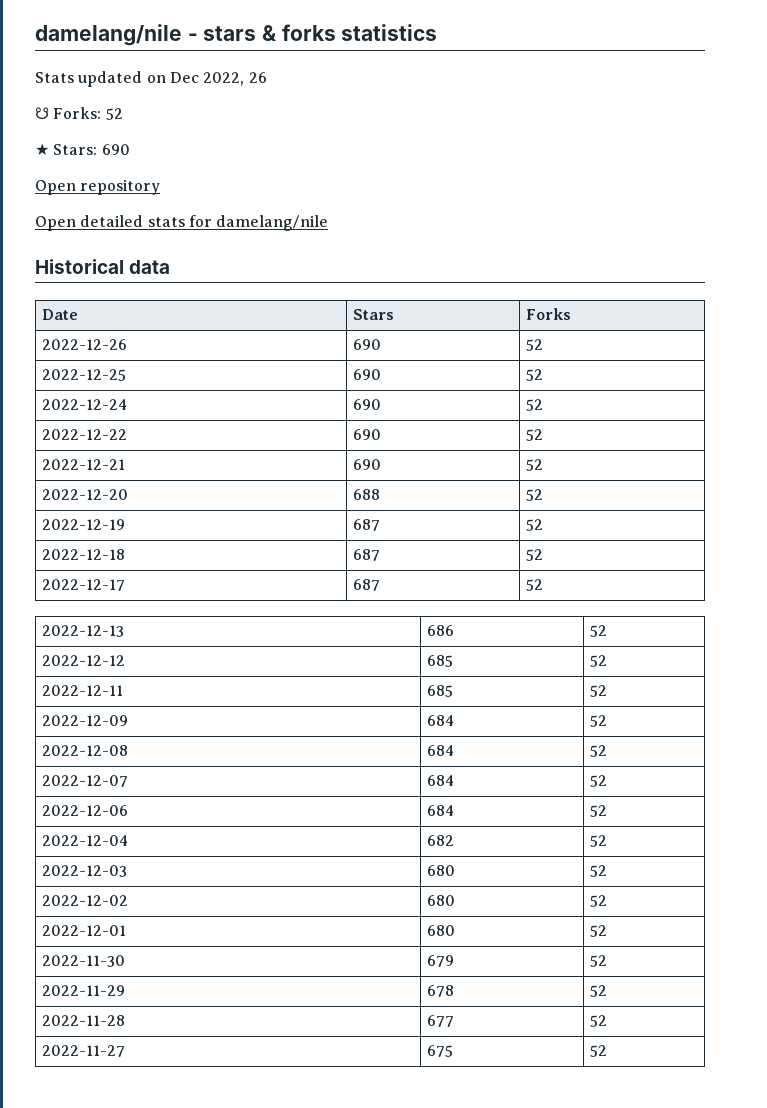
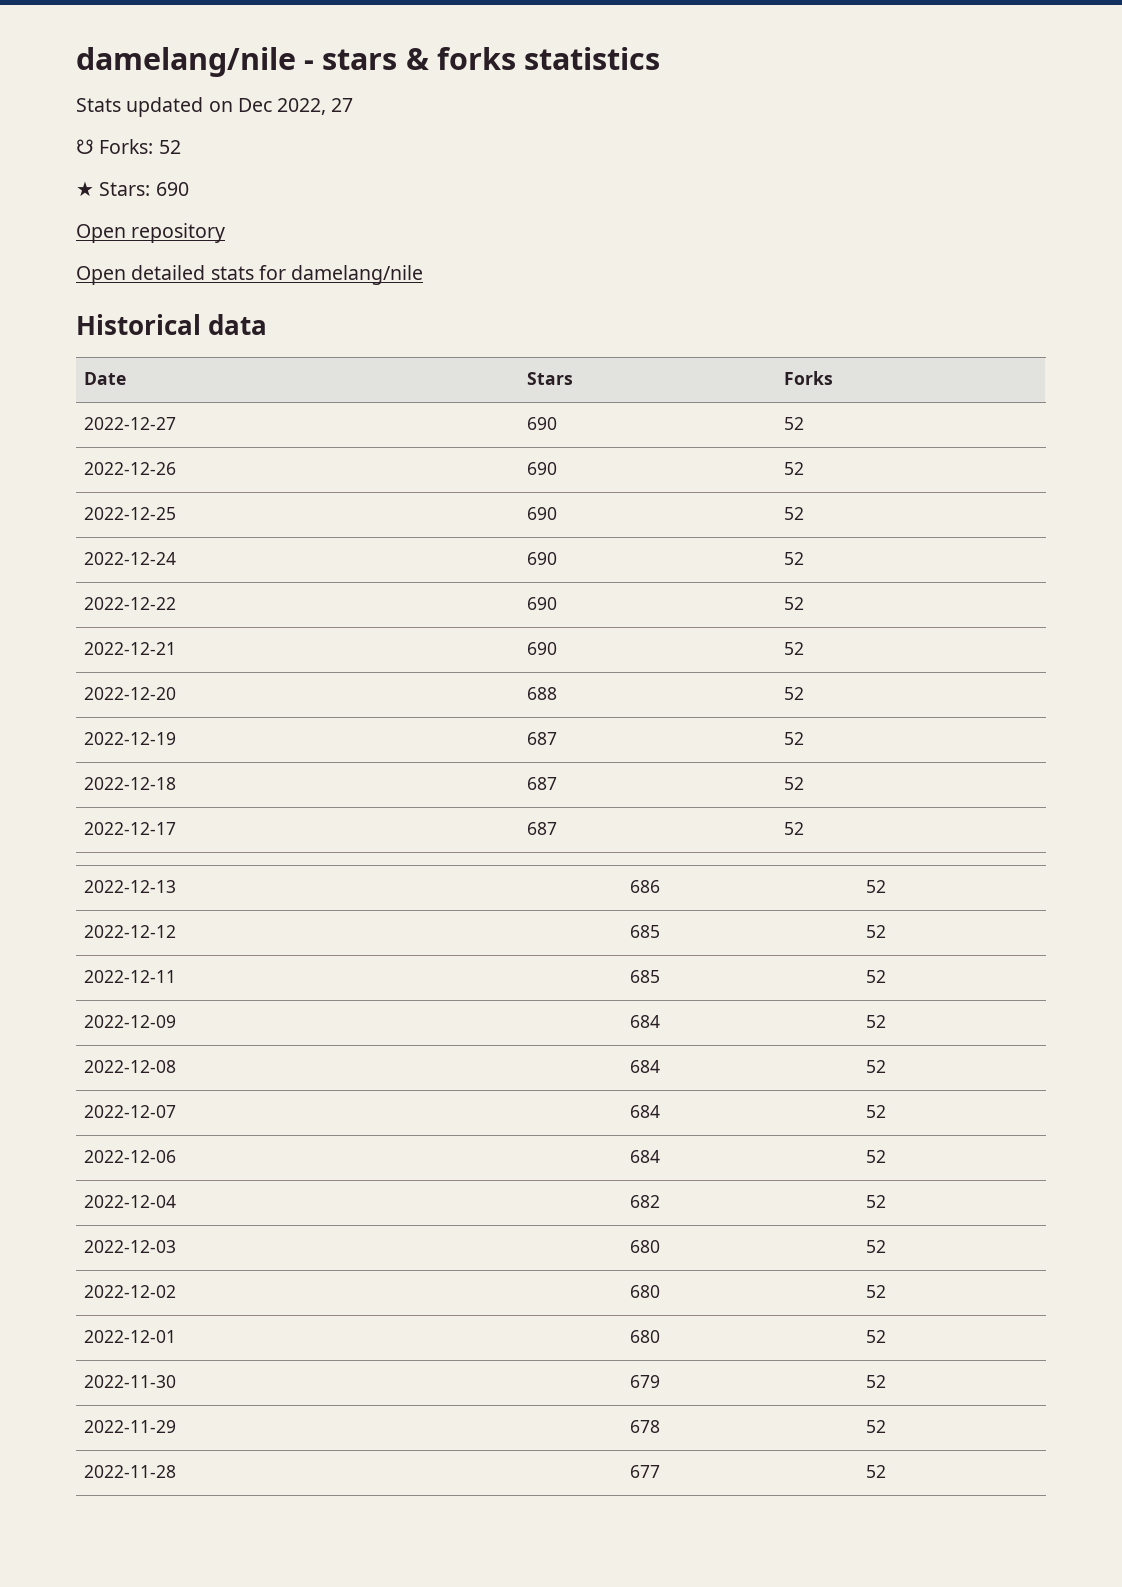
- Stats updated on Dec 2022, 26
+ Stats updated on Dec 2022, 27
+ 2022-12-27 | 690 | 52
- 2022-11-27 | 675 | 52

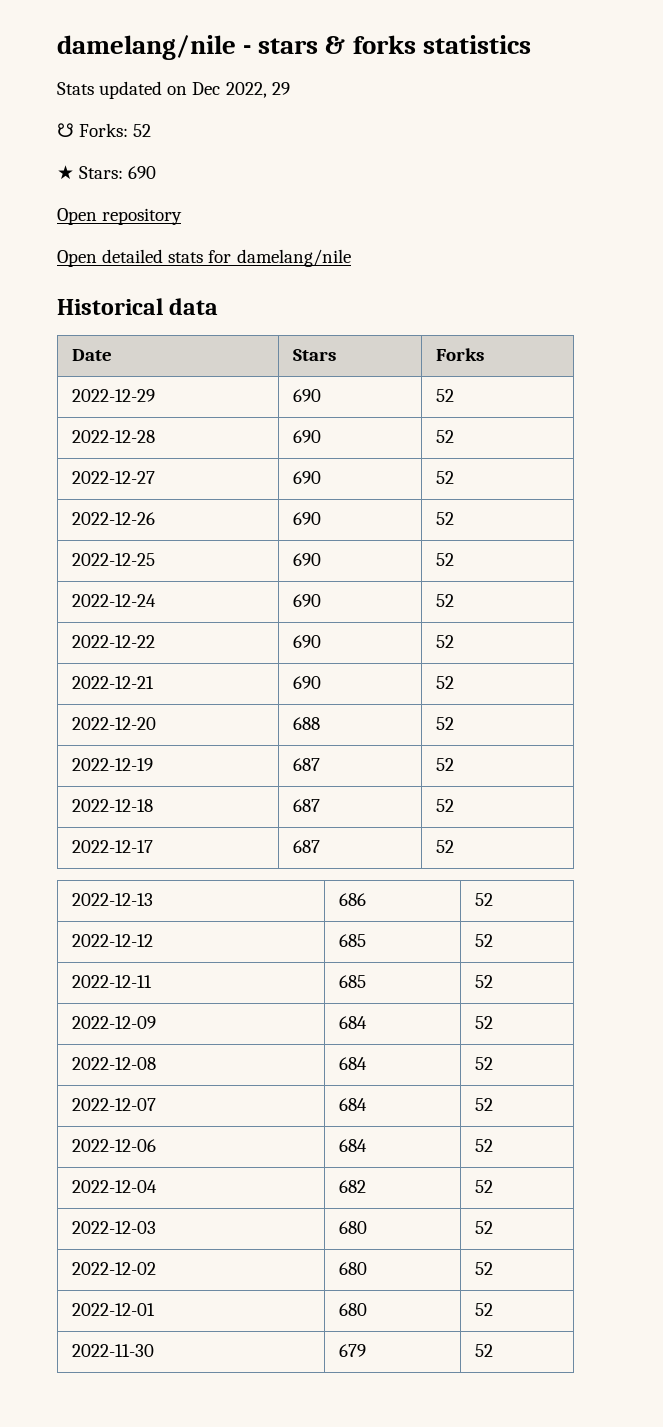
- Stats updated on Dec 2022, 27
+ Stats updated on Dec 2022, 29
+ 2022-12-29 | 690 | 52
+ 2022-12-28 | 690 | 52
- 2022-11-29 | 678 | 52
- 2022-11-28 | 677 | 52

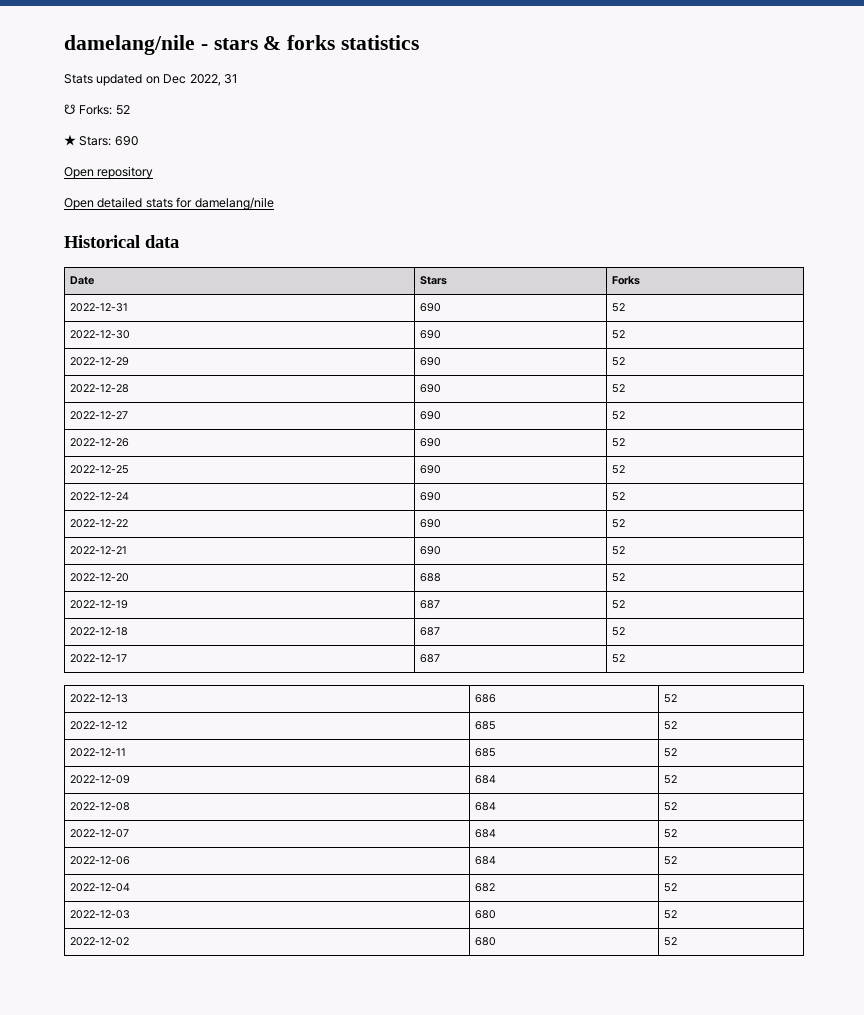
- Stats updated on Dec 2022, 29
+ Stats updated on Dec 2022, 31
+ 2022-12-31 | 690 | 52
+ 2022-12-30 | 690 | 52
- 2022-12-01 | 680 | 52
- 2022-11-30 | 679 | 52

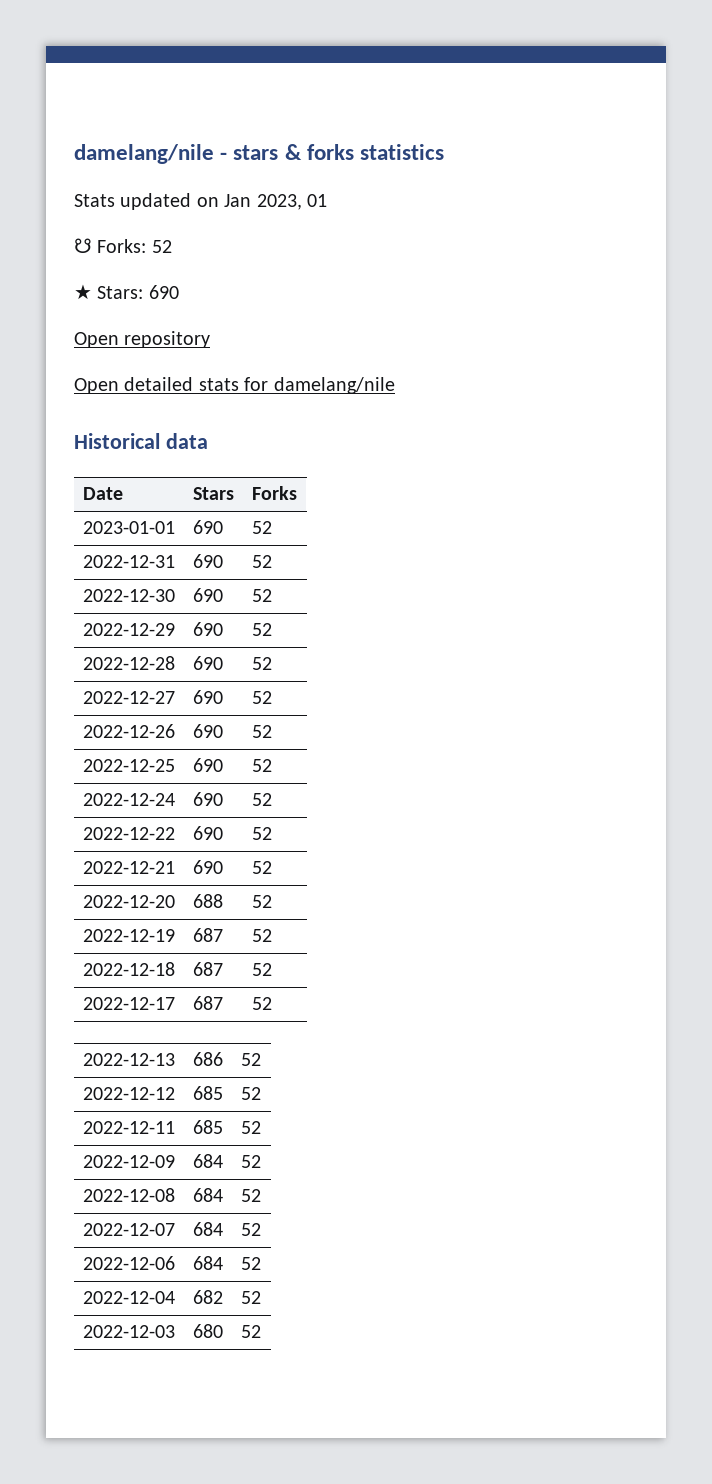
- Stats updated on Dec 2022, 31
+ Stats updated on Jan 2023, 01
+ 2023-01-01 | 690 | 52
- 2022-12-02 | 680 | 52

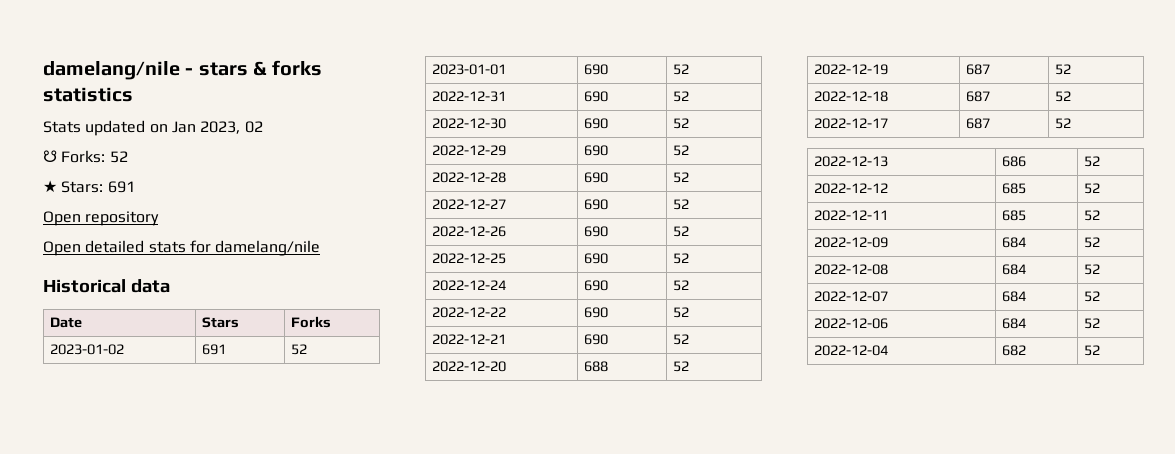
- Stats updated on Jan 2023, 01
+ Stats updated on Jan 2023, 02
- ★ Stars: 690
+ ★ Stars: 691
+ 2023-01-02 | 691 | 52
- 2022-12-03 | 680 | 52

